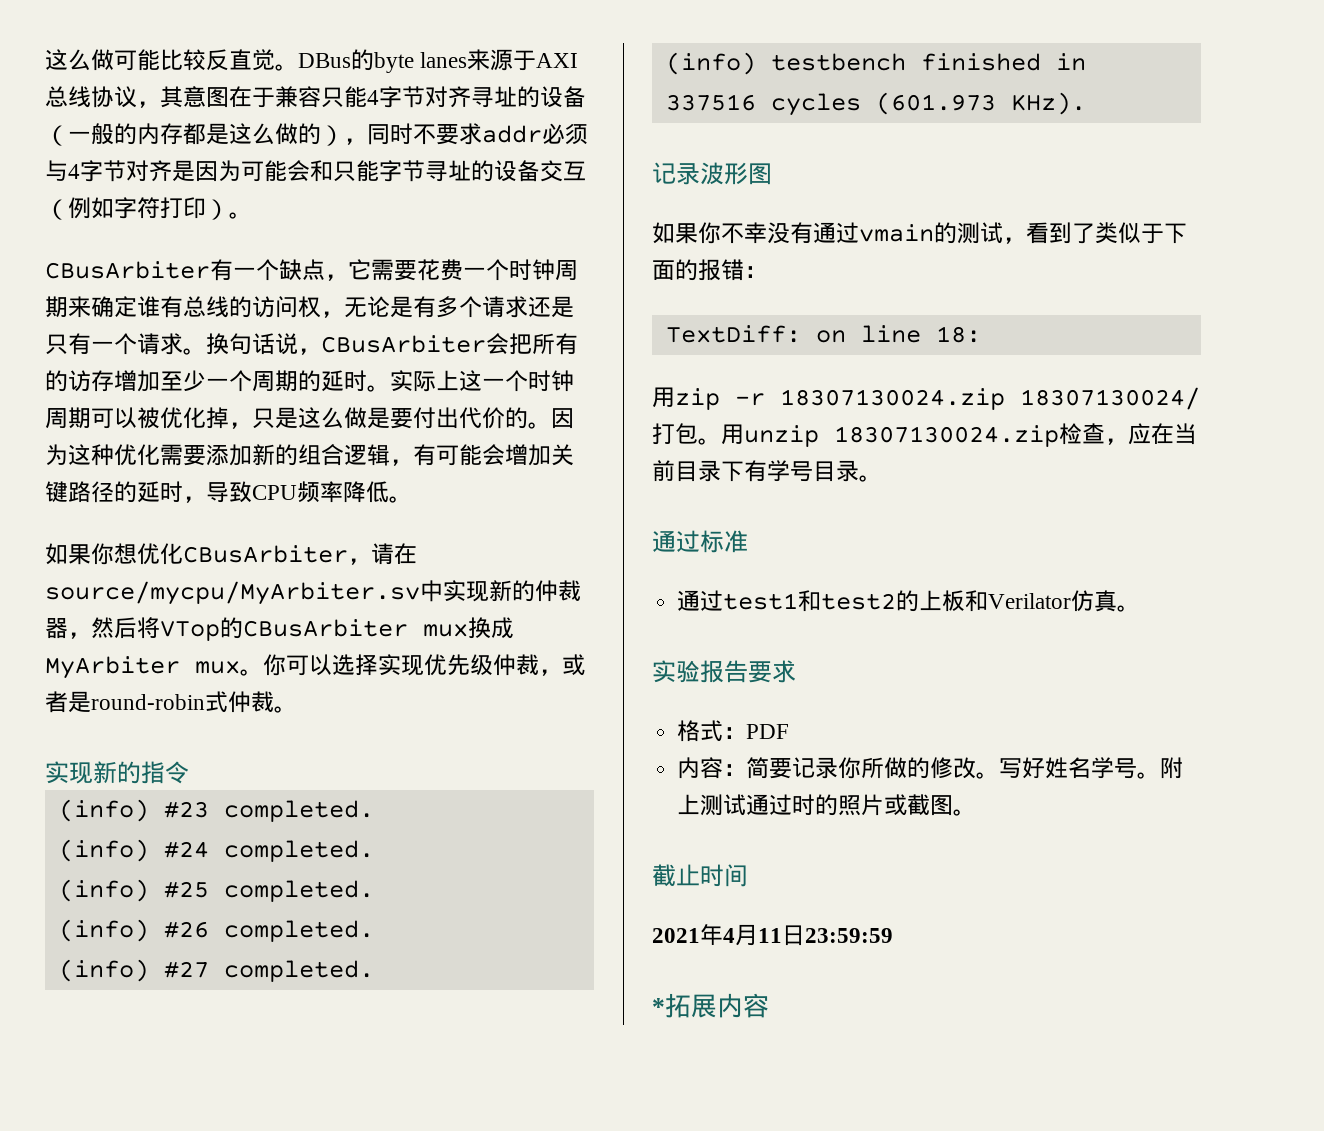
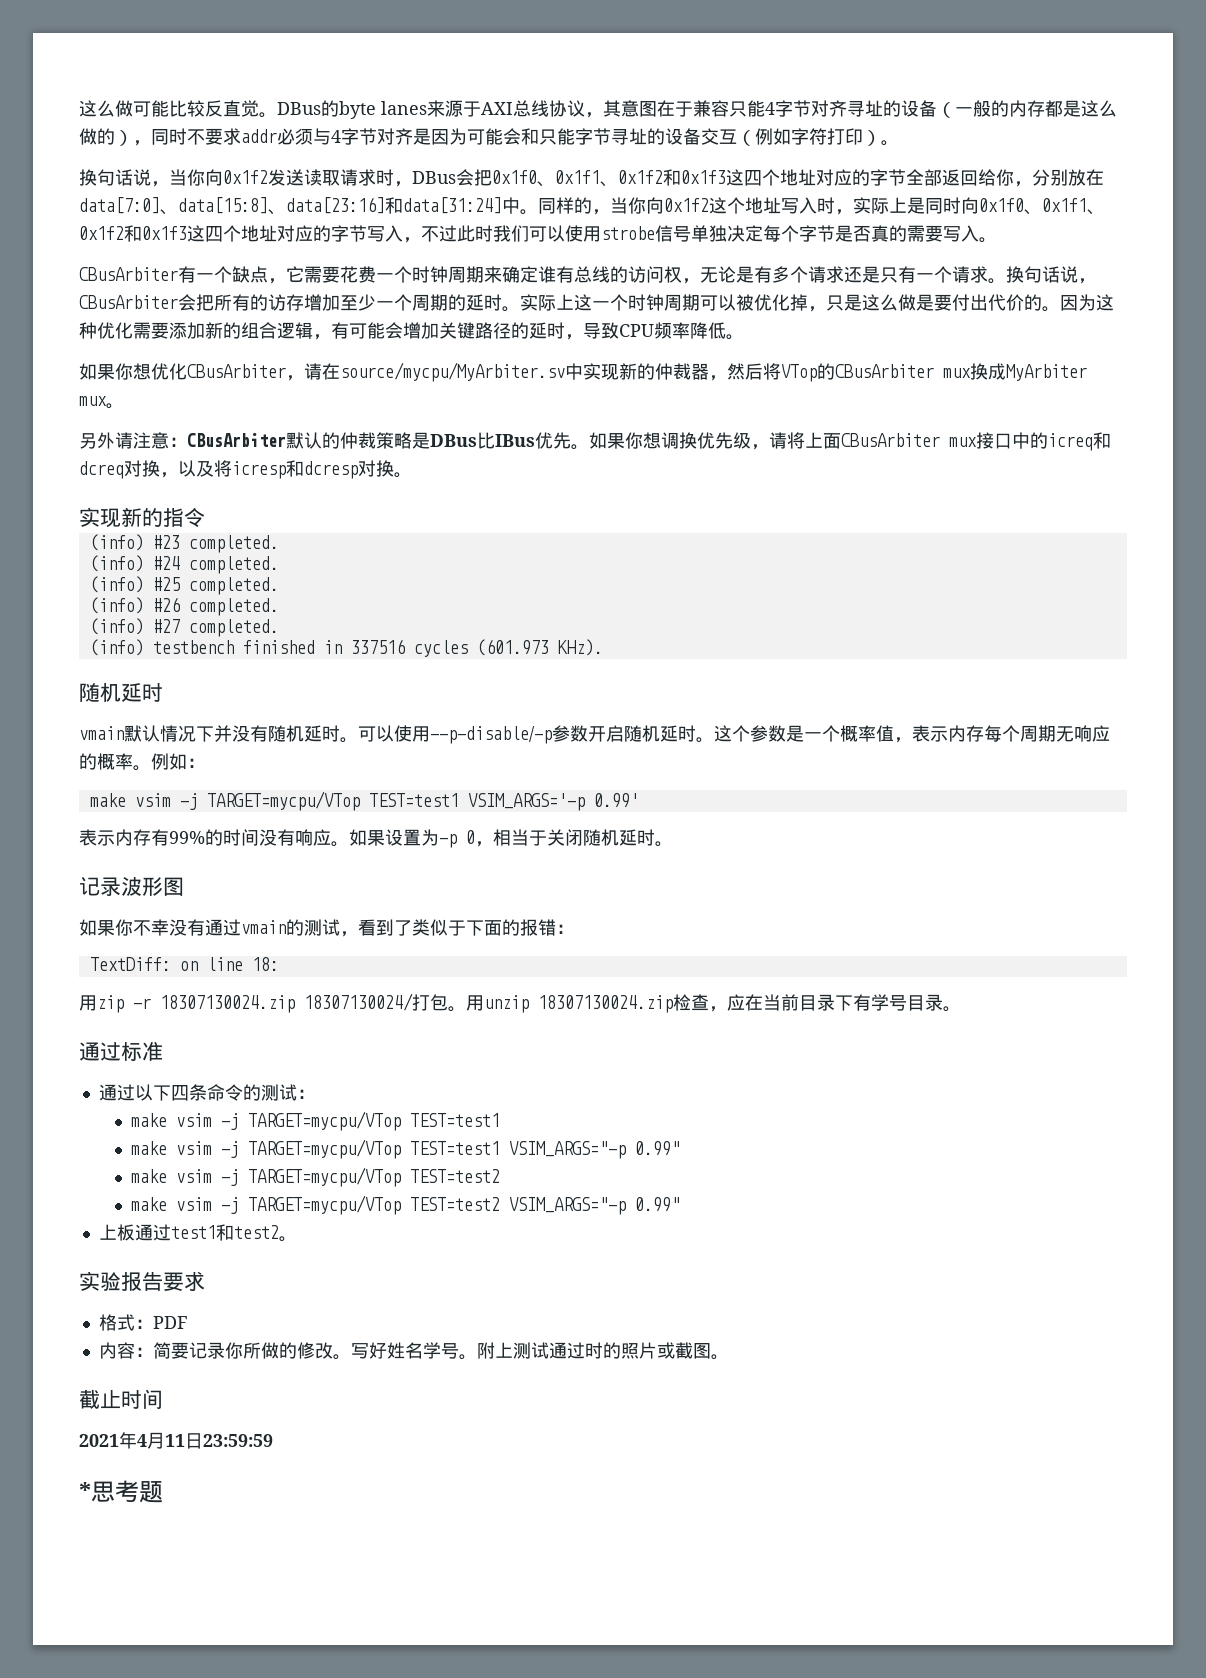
+ 换句话说，当你向0x1f2发送读取请求时，DBus会把0x1f0、0x1f1、0x1f2和0x1f3这四个地址对应的字节全部返回给你，分别放在data[7:0]、data[15:8]、data[23:16]和data[31:24]中。同样的，当你向0x1f2这个地址写入时，实际上是同时向0x1f0、0x1f1、0x1f2和0x1f3这四个地址对应的字节写入，不过此时我们可以使用strobe信号单独决定每个字节是否真的需要写入。
- 如果你想优化CBusArbiter，请在source/mycpu/MyArbiter.sv中实现新的仲裁器，然后将VTop的CBusArbiter mux换成MyArbiter mux。你可以选择实现优先级仲裁，或者是round-robin式仲裁。
+ 如果你想优化CBusArbiter，请在source/mycpu/MyArbiter.sv中实现新的仲裁器，然后将VTop的CBusArbiter mux换成MyArbiter mux。
+ 另外请注意：CBusArbiter默认的仲裁策略是DBus比IBus优先。如果你想调换优先级，请将上面CBusArbiter mux接口中的icreq和dcreq对换，以及将icresp和dcresp对换。
  (info) testbench finished in 337516 cycles (601.973 KHz).
+ 随机延时
+ vmain默认情况下并没有随机延时。可以使用--p-disable/-p参数开启随机延时。这个参数是一个概率值，表示内存每个周期无响应的概率。例如：
+ make vsim -j TARGET=mycpu/VTop TEST=test1 VSIM_ARGS='-p 0.99'
+ 表示内存有99%的时间没有响应。如果设置为-p 0，相当于关闭随机延时。
- 通过test1和test2的上板和Verilator仿真。
+ 通过以下四条命令的测试：
+ make vsim -j TARGET=mycpu/VTop TEST=test1
+ make vsim -j TARGET=mycpu/VTop TEST=test1 VSIM_ARGS="-p 0.99"
+ make vsim -j TARGET=mycpu/VTop TEST=test2
+ make vsim -j TARGET=mycpu/VTop TEST=test2 VSIM_ARGS="-p 0.99"
+ 上板通过test1和test2。
- *拓展内容
+ *思考题

